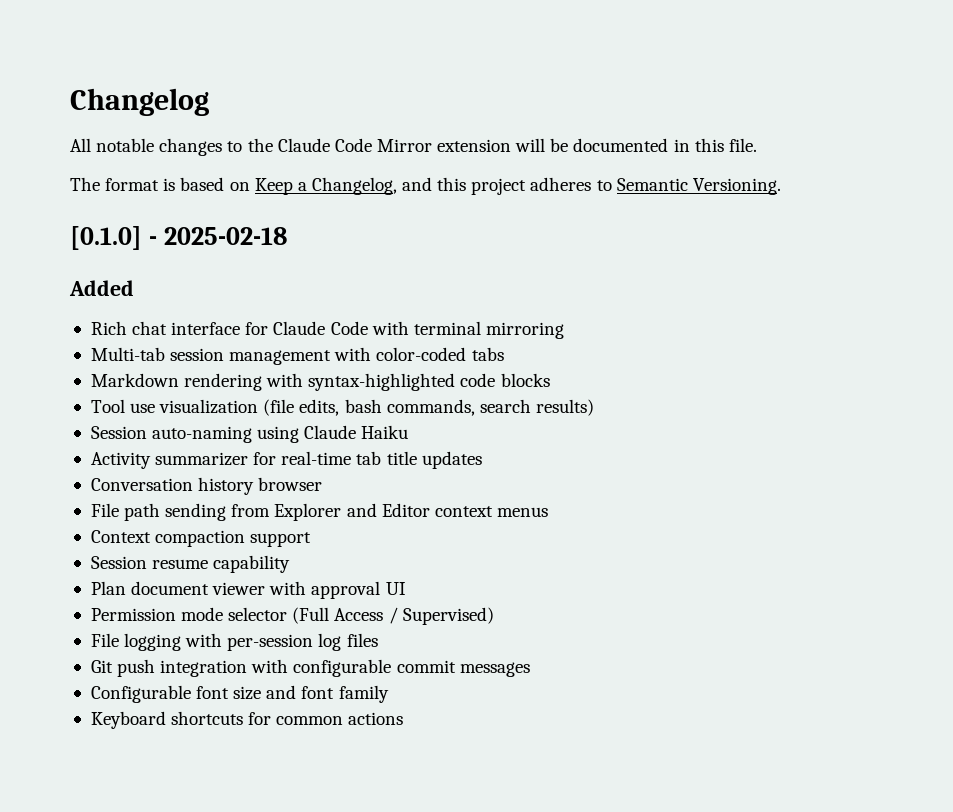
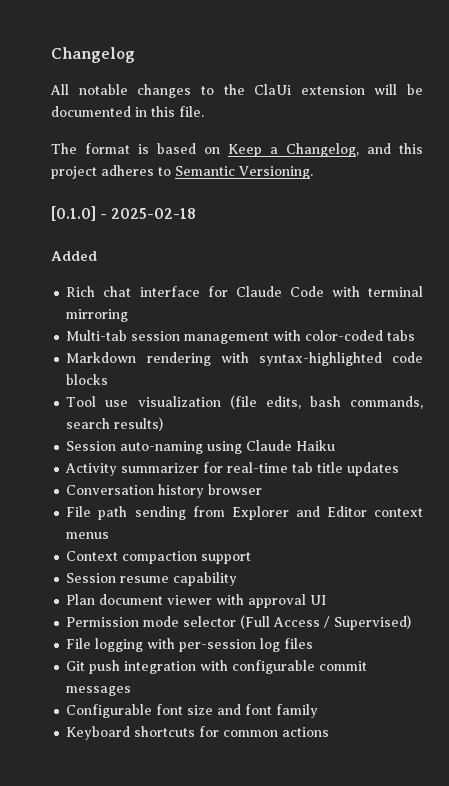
- All notable changes to the Claude Code Mirror extension will be documented in this file.
+ All notable changes to the ClaUi extension will be documented in this file.

